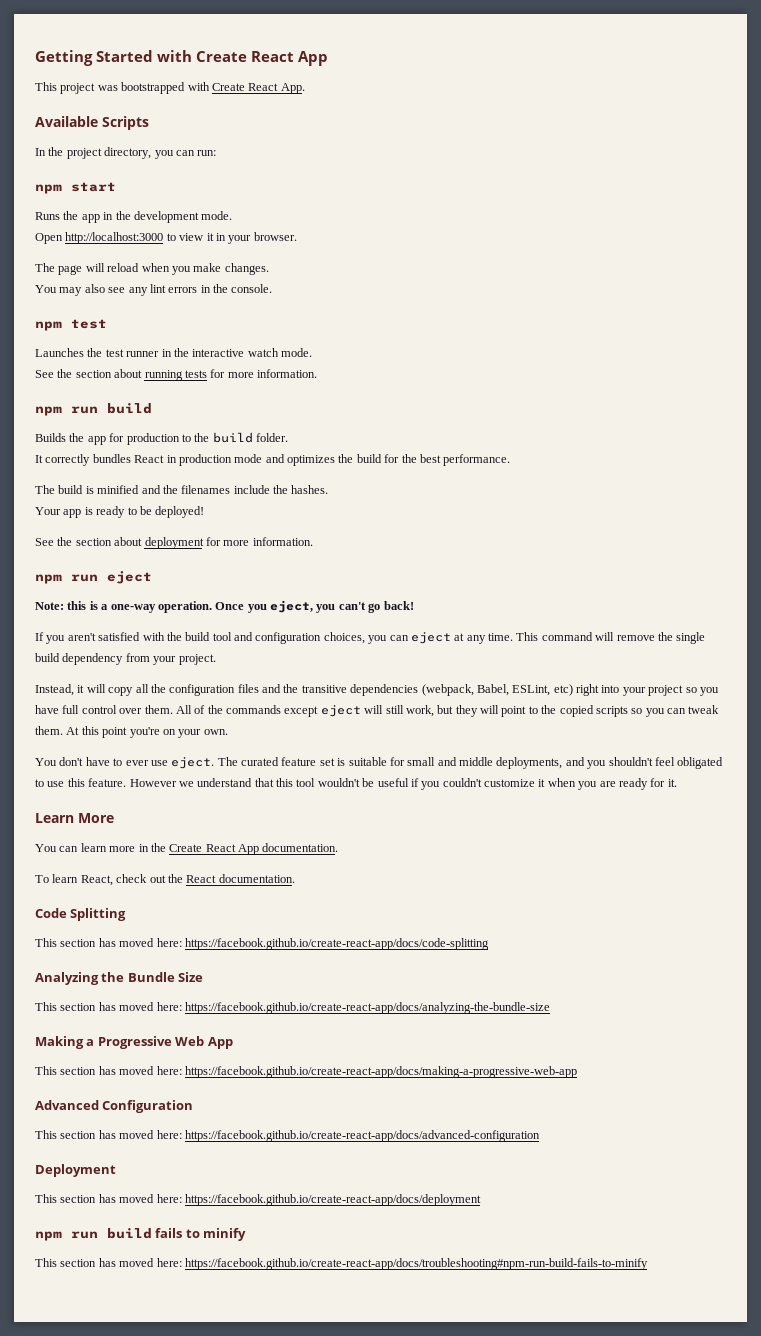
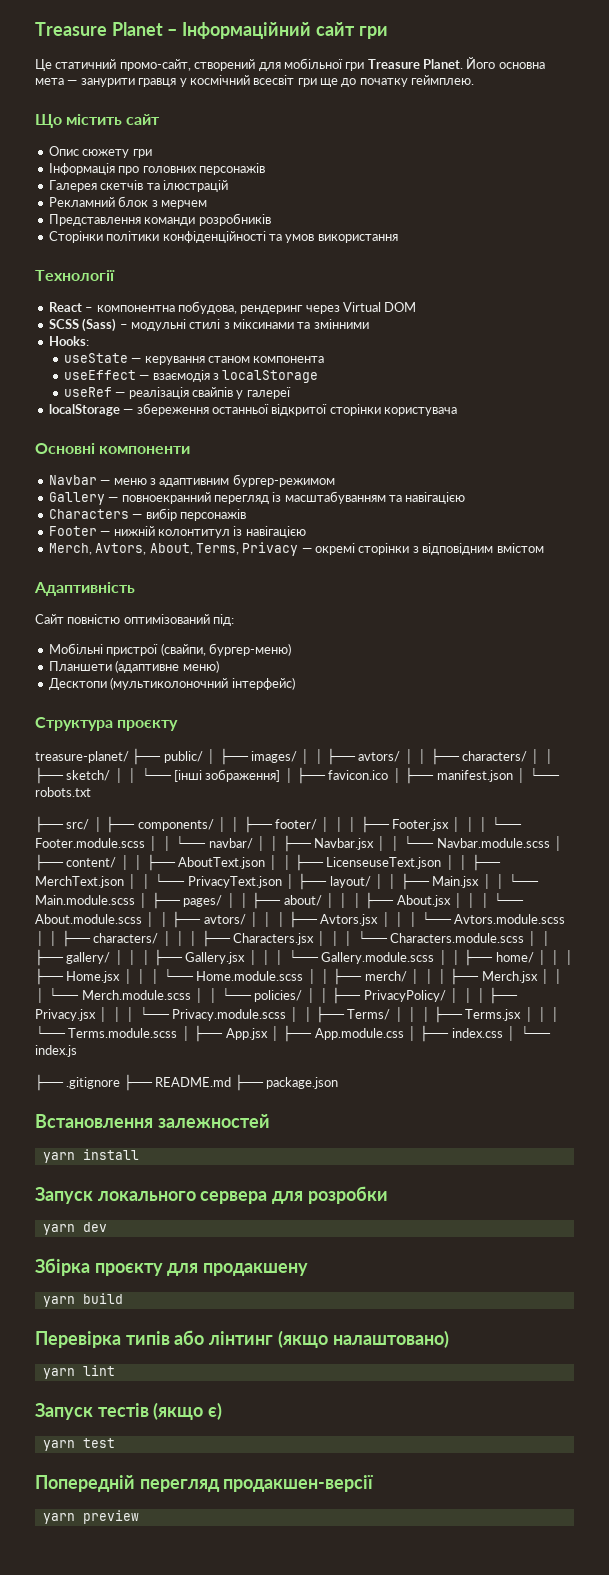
- Getting Started with Create React App
- This project was bootstrapped with Create React App.
- Available Scripts
- In the project directory, you can run:
- npm start
- Runs the app in the development mode.
- Open http://localhost:3000 to view it in your browser.
- The page will reload when you make changes.
- You may also see any lint errors in the console.
- npm test
- Launches the test runner in the interactive watch mode.
- See the section about running tests for more information.
- npm run build
- Builds the app for production to the build folder.
- It correctly bundles React in production mode and optimizes the build for the best performance.
- The build is minified and the filenames include the hashes.
- Your app is ready to be deployed!
- See the section about deployment for more information.
- npm run eject
- Note: this is a one-way operation. Once you eject, you can't go back!
- If you aren't satisfied with the build tool and configuration choices, you can eject at any time. This command will remove the single build dependency from your project.
- Instead, it will copy all the configuration files and the transitive dependencies (webpack, Babel, ESLint, etc) right into your project so you have full control over them. All of the commands except eject will still work, but they will point to the copied scripts so you can tweak them. At this point you're on your own.
- You don't have to ever use eject. The curated feature set is suitable for small and middle deployments, and you shouldn't feel obligated to use this feature. However we understand that this tool wouldn't be useful if you couldn't customize it when you are ready for it.
- Learn More
- You can learn more in the Create React App documentation.
- To learn React, check out the React documentation.
- Code Splitting
- This section has moved here: https://facebook.github.io/create-react-app/docs/code-splitting
- Analyzing the Bundle Size
- This section has moved here: https://facebook.github.io/create-react-app/docs/analyzing-the-bundle-size
- Making a Progressive Web App
- This section has moved here: https://facebook.github.io/create-react-app/docs/making-a-progressive-web-app
- Advanced Configuration
- This section has moved here: https://facebook.github.io/create-react-app/docs/advanced-configuration
- Deployment
- This section has moved here: https://facebook.github.io/create-react-app/docs/deployment
- npm run build fails to minify
- This section has moved here: https://facebook.github.io/create-react-app/docs/troubleshooting#npm-run-build-fails-to-minify
+ Treasure Planet – Інформаційний сайт гри
+ Це статичний промо-сайт, створений для мобільної гри Treasure Planet. Його основна мета — занурити гравця у космічний всесвіт гри ще до початку геймплею.
+ Що містить сайт
+ Опис сюжету гри
+ Інформація про головних персонажів
+ Галерея скетчів та ілюстрацій
+ Рекламний блок з мерчем
+ Представлення команди розробників
+ Сторінки політики конфіденційності та умов використання
+ Технології
+ React – компонентна побудова, рендеринг через Virtual DOM
+ SCSS (Sass) – модульні стилі з міксинами та змінними
+ Hooks:
+ useState — керування станом компонента
+ useEffect — взаємодія з localStorage
+ useRef — реалізація свайпів у галереї
+ localStorage — збереження останньої відкритої сторінки користувача
+ Основні компоненти
+ Navbar — меню з адаптивним бургер-режимом
+ Gallery — повноекранний перегляд із масштабуванням та навігацією
+ Characters — вибір персонажів
+ Footer — нижній колонтитул із навігацією
+ Merch, Avtors, About, Terms, Privacy — окремі сторінки з відповідним вмістом
+ Адаптивність
+ Сайт повністю оптимізований під:
+ Мобільні пристрої (свайпи, бургер-меню)
+ Планшети (адаптивне меню)
+ Десктопи (мультиколоночний інтерфейс)
+ Структура проєкту
+ treasure-planet/ ├── public/ │ ├── images/ │ │ ├── avtors/ │ │ ├── characters/ │ │ ├── sketch/ │ │ └── [інші зображення] │ ├── favicon.ico │ ├── manifest.json │ └── robots.txt
+ ├── src/ │ ├── components/ │ │ ├── footer/ │ │ │ ├── Footer.jsx │ │ │ └── Footer.module.scss │ │ └── navbar/ │ │ ├── Navbar.jsx │ │ └── Navbar.module.scss │ ├── content/ │ │ ├── AboutText.json │ │ ├── LicenseuseText.json │ │ ├── MerchText.json │ │ └── PrivacyText.json │ ├── layout/ │ │ ├── Main.jsx │ │ └── Main.module.scss │ ├── pages/ │ │ ├── about/ │ │ │ ├── About.jsx │ │ │ └── About.module.scss │ │ ├── avtors/ │ │ │ ├── Avtors.jsx │ │ │ └── Avtors.module.scss │ │ ├── characters/ │ │ │ ├── Characters.jsx │ │ │ └── Characters.module.scss │ │ ├── gallery/ │ │ │ ├── Gallery.jsx │ │ │ └── Gallery.module.scss │ │ ├── home/ │ │ │ ├── Home.jsx │ │ │ └── Home.module.scss │ │ ├── merch/ │ │ │ ├── Merch.jsx │ │ │ └── Merch.module.scss │ │ └── policies/ │ │ ├── PrivacyPolicy/ │ │ │ ├── Privacy.jsx │ │ │ └── Privacy.module.scss │ │ ├── Terms/ │ │ │ ├── Terms.jsx │ │ │ └── Terms.module.scss │ ├── App.jsx │ ├── App.module.css │ ├── index.css │ └── index.js
+ ├── .gitignore ├── README.md ├── package.json
+ Встановлення залежностей
+ yarn install
+ Запуск локального сервера для розробки
+ yarn dev
+ Збірка проєкту для продакшену
+ yarn build
+ Перевірка типів або лінтинг (якщо налаштовано)
+ yarn lint
+ Запуск тестів (якщо є)
+ yarn test
+ Попередній перегляд продакшен-версії
+ yarn preview

